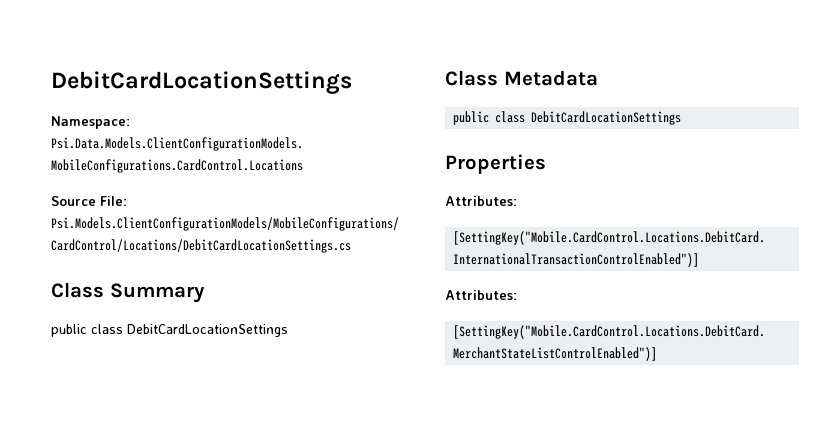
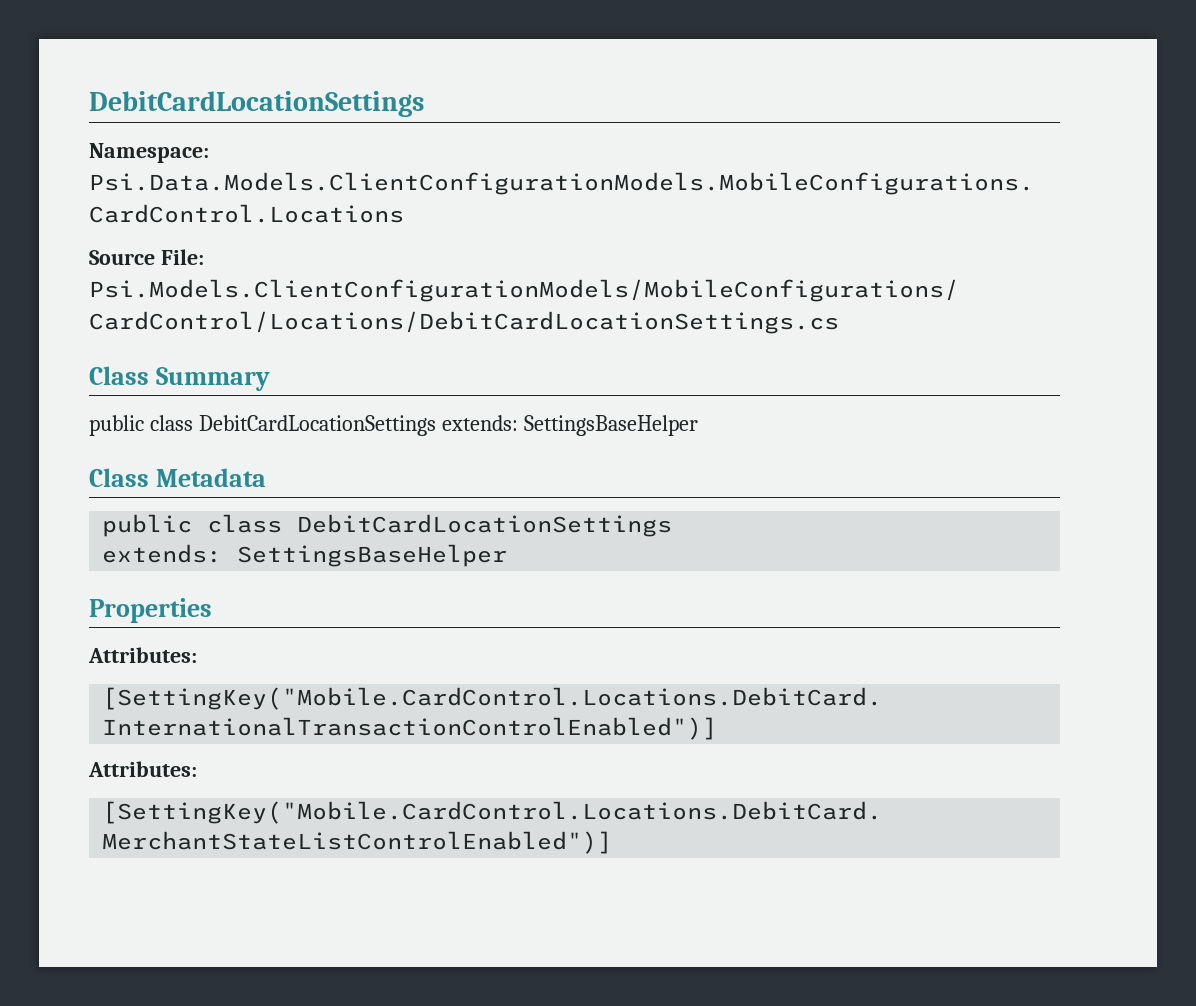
  Class Summary
- public class DebitCardLocationSettings
+ public class DebitCardLocationSettings extends: SettingsBaseHelper
  Class Metadata
  public class DebitCardLocationSettings
+ extends: SettingsBaseHelper

